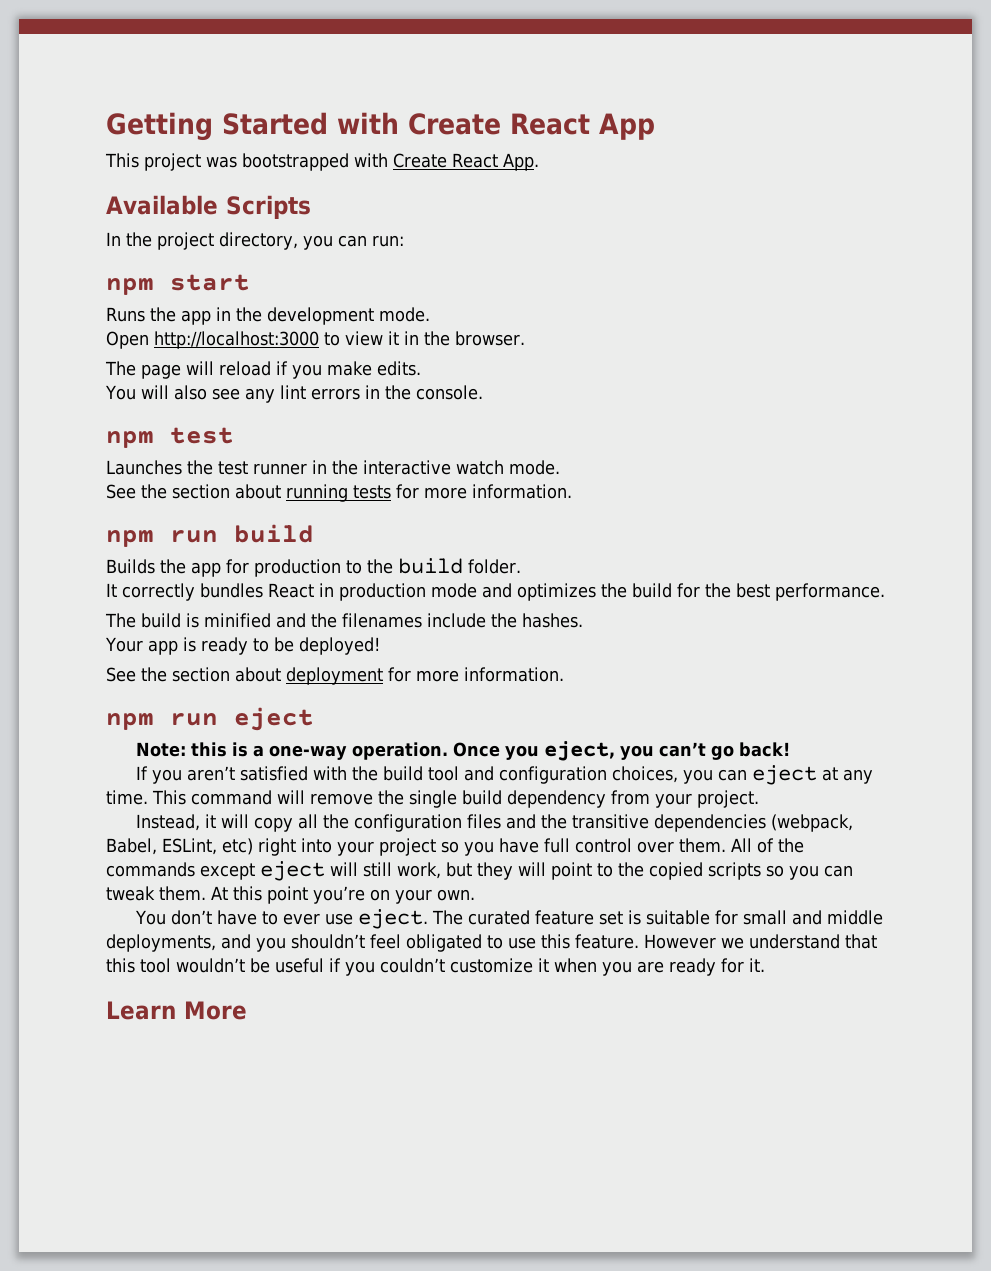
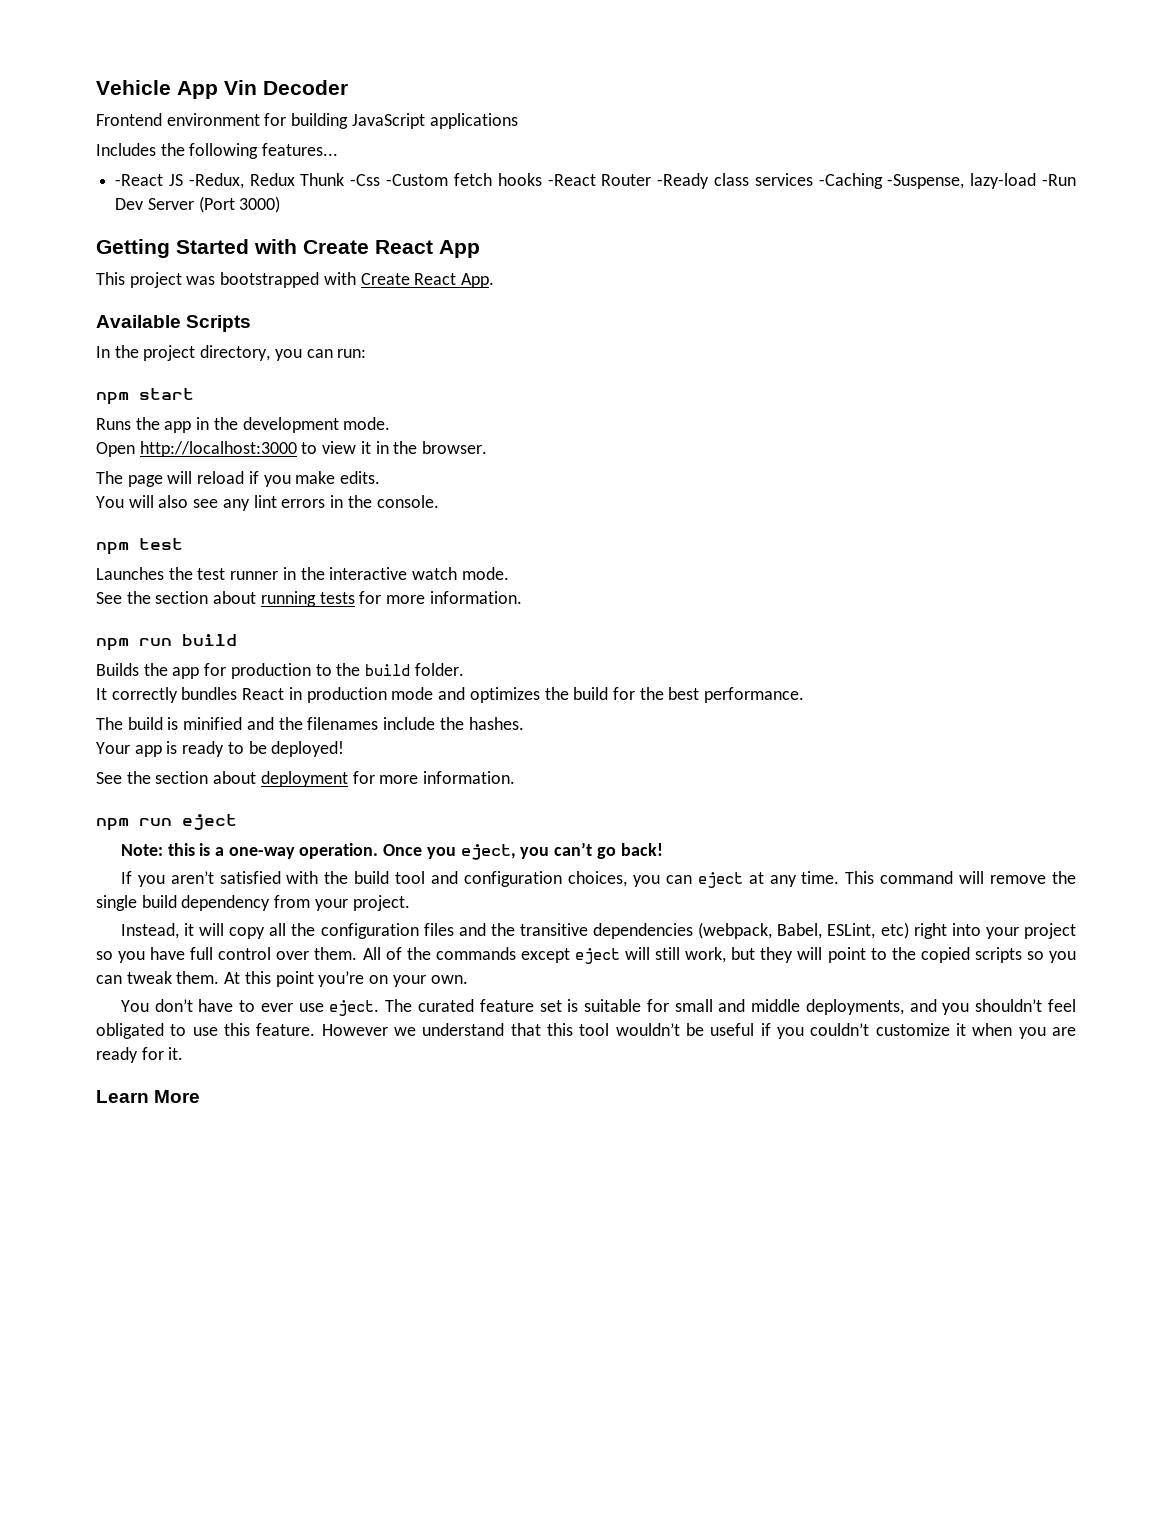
+ Vehicle App Vin Decoder
+ Frontend environment for building JavaScript applications
+ Includes the following features...
+ -React JS -Redux, Redux Thunk -Css -Custom fetch hooks -React Router -Ready class services -Caching -Suspense, lazy-load -Run Dev Server (Port 3000)

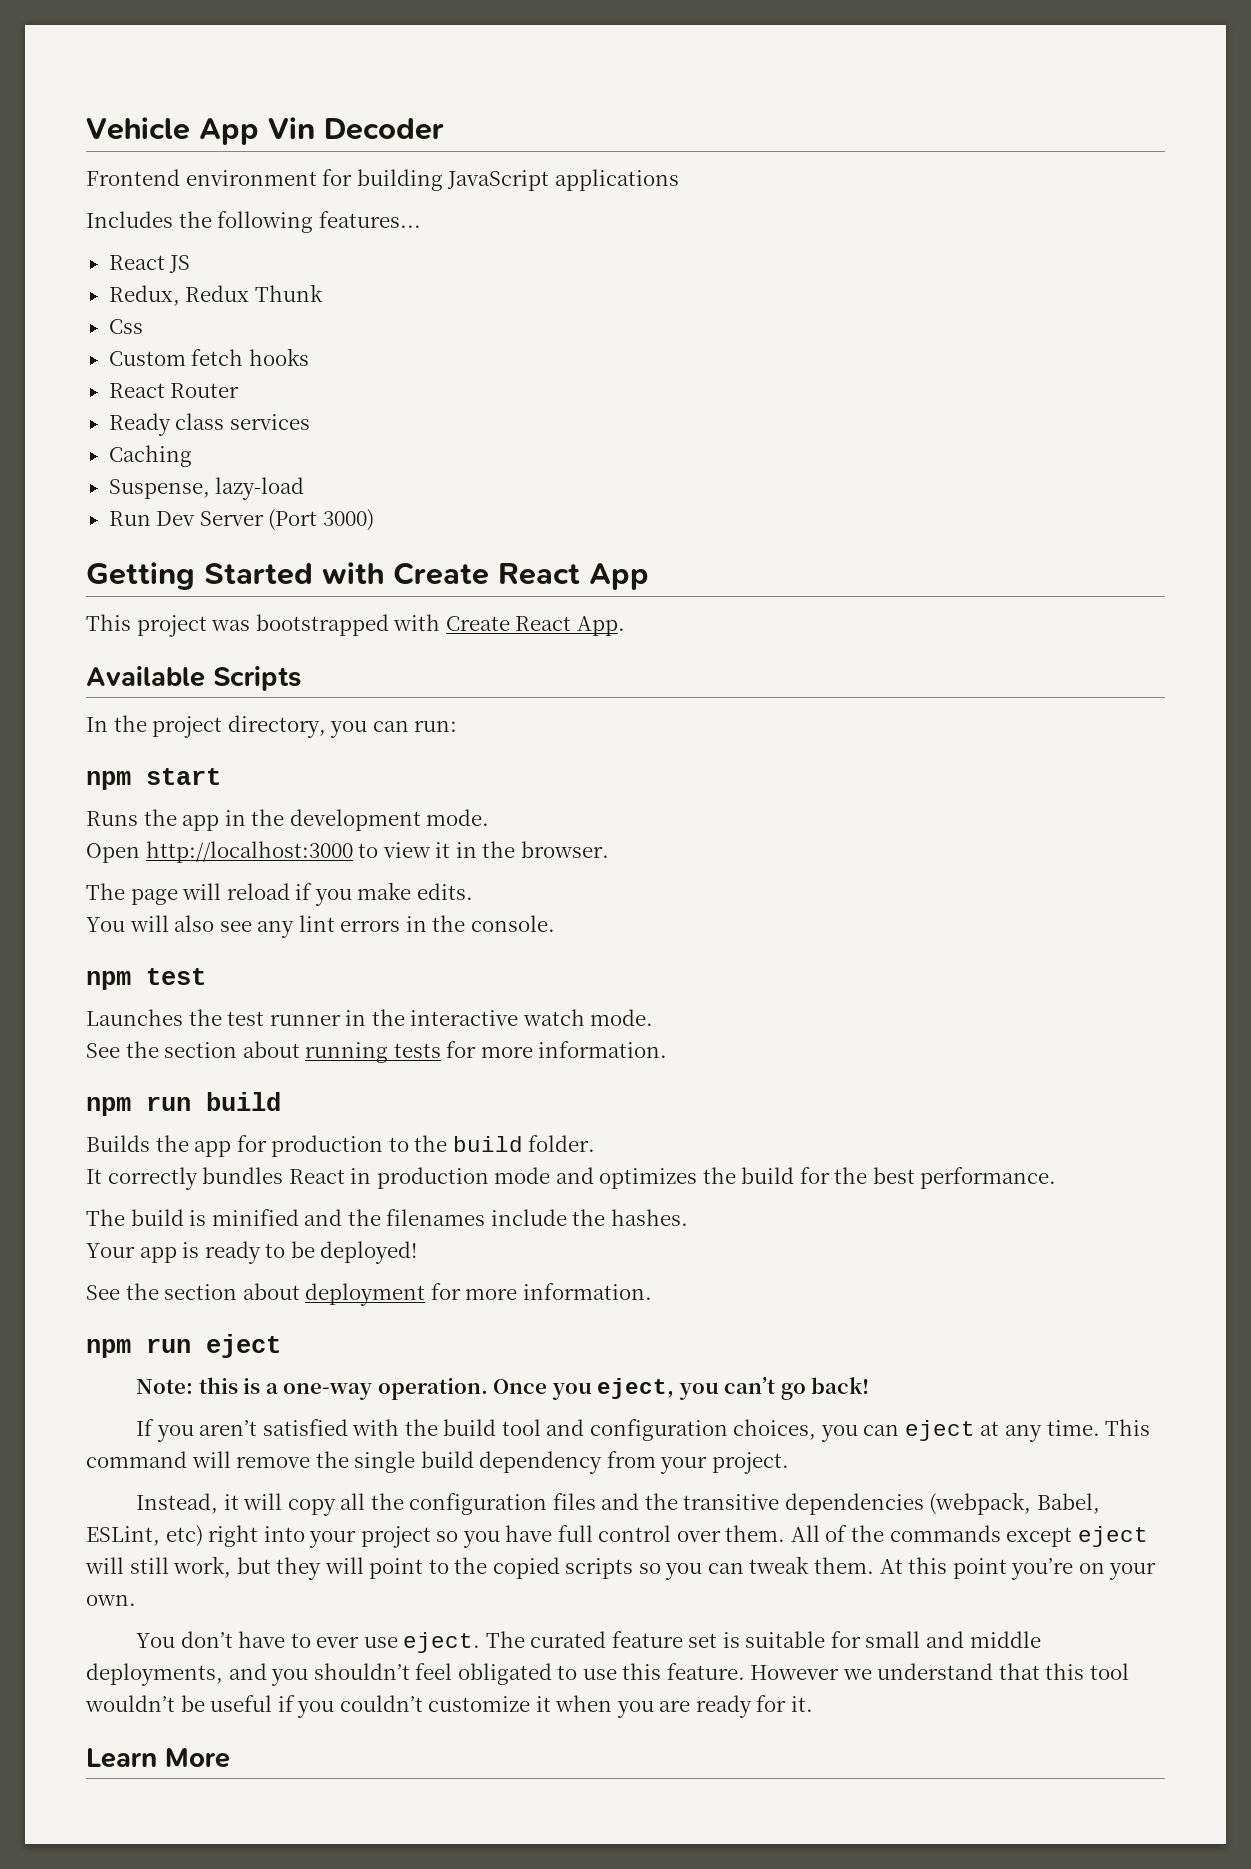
- -React JS -Redux, Redux Thunk -Css -Custom fetch hooks -React Router -Ready class services -Caching -Suspense, lazy-load -Run Dev Server (Port 3000)
+ React JS
+ Redux, Redux Thunk
+ Css
+ Custom fetch hooks
+ React Router
+ Ready class services
+ Caching
+ Suspense, lazy-load
+ Run Dev Server (Port 3000)

